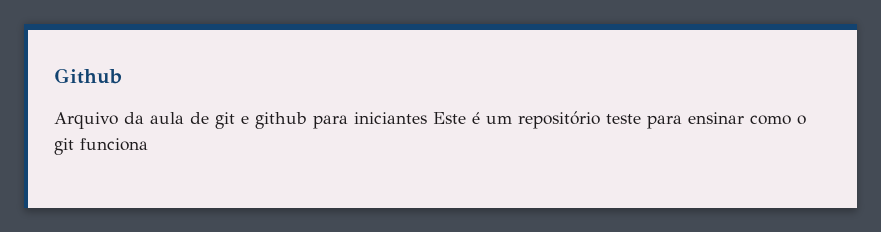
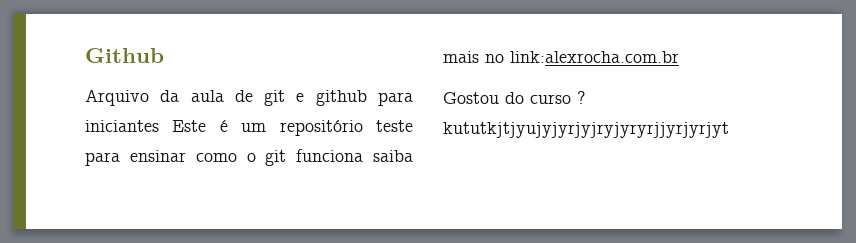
- Arquivo da aula de git e github para iniciantes Este é um repositório teste para ensinar como o git funciona
+ Arquivo da aula de git e github para iniciantes Este é um repositório teste para ensinar como o git funciona saiba mais no link:alexrocha.com.br
+ Gostou do curso ? kututkjtjyujyjyrjyjryjyryrjjyrjyrjyt

